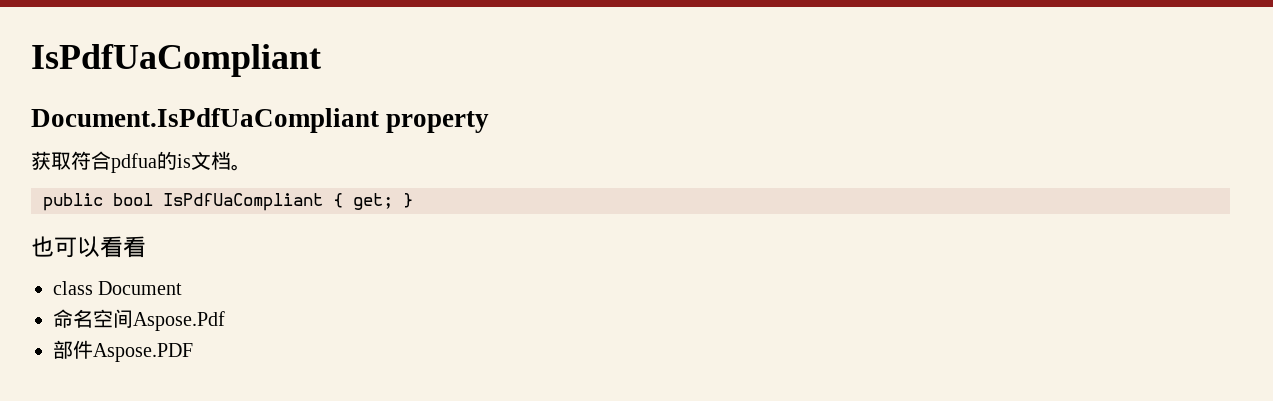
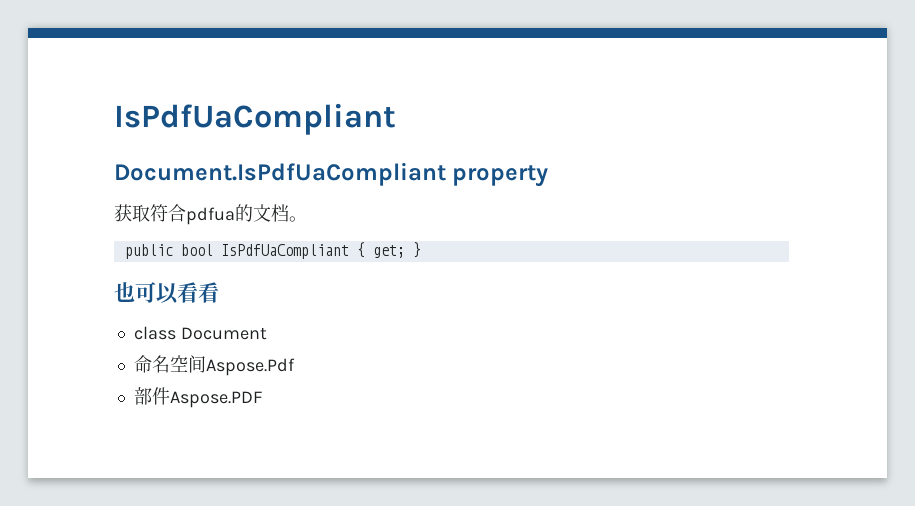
- 获取符合pdfua的is文档。
+ 获取符合pdfua的文档。

